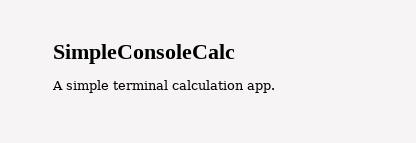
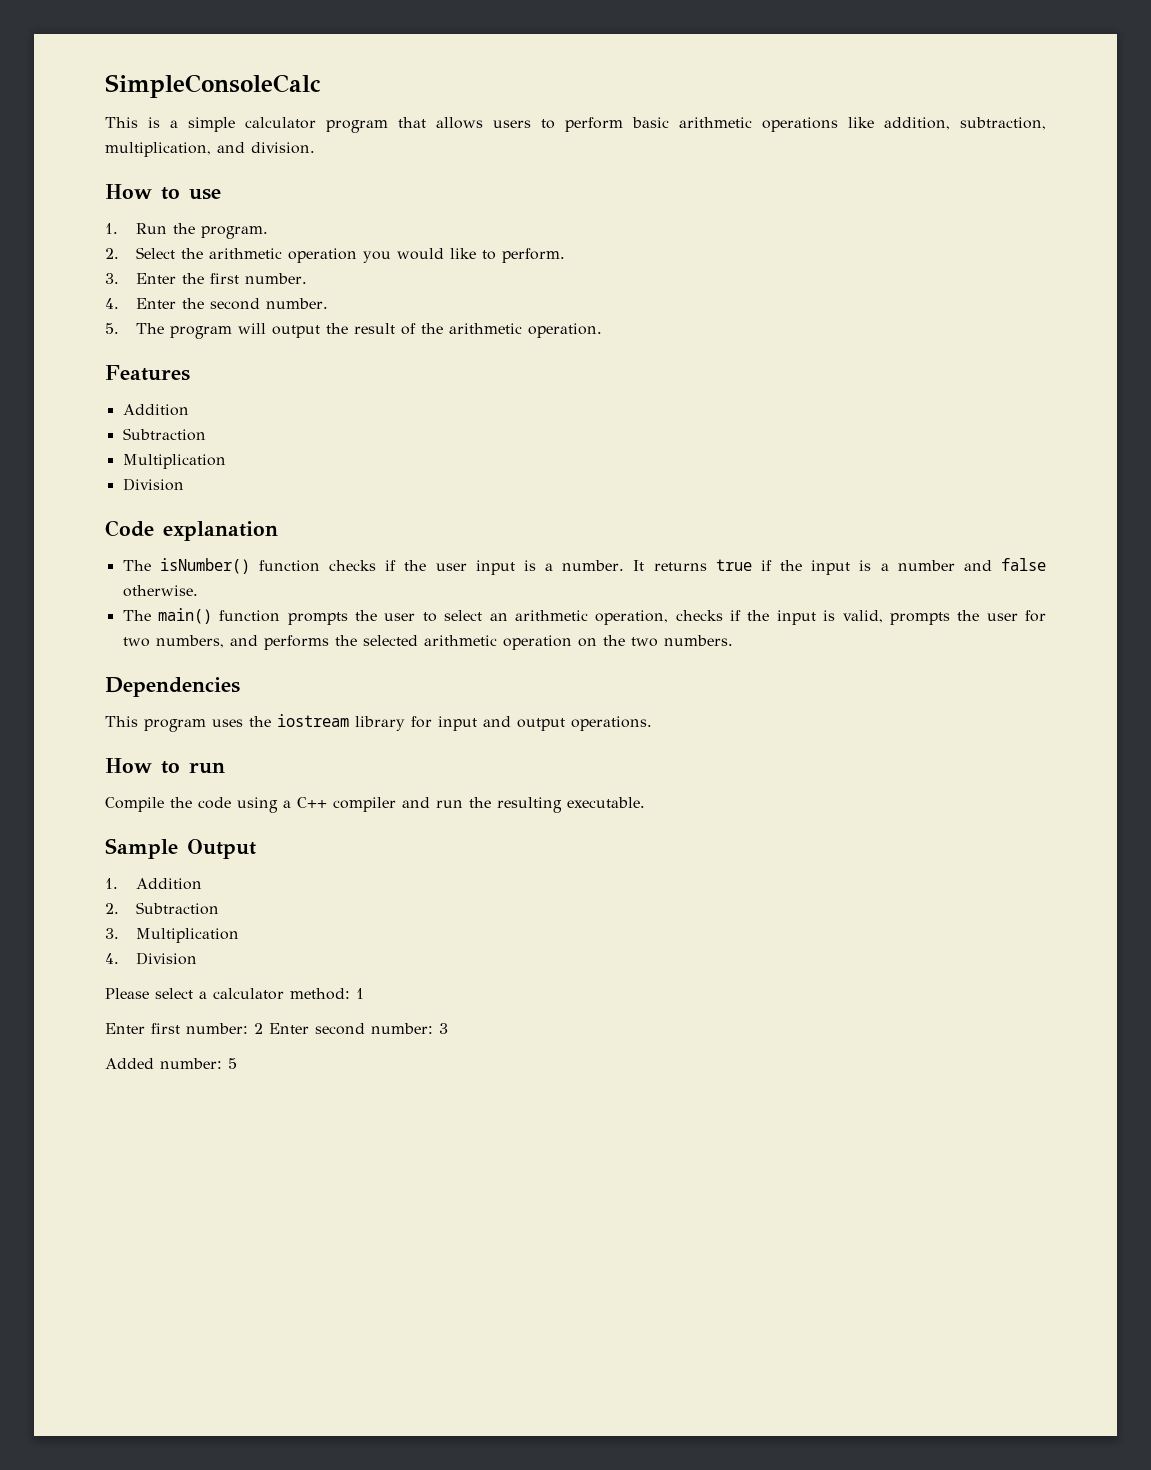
- A simple terminal calculation app.
+ This is a simple calculator program that allows users to perform basic arithmetic operations like addition, subtraction, multiplication, and division.
+ How to use
+ 1. Run the program.
+ 2. Select the arithmetic operation you would like to perform.
+ 3. Enter the first number.
+ 4. Enter the second number.
+ 5. The program will output the result of the arithmetic operation.
+ Features
+ Addition
+ Subtraction
+ Multiplication
+ Division
+ Code explanation
+ The isNumber() function checks if the user input is a number. It returns true if the input is a number and false otherwise.
+ The main() function prompts the user to select an arithmetic operation, checks if the input is valid, prompts the user for two numbers, and performs the selected arithmetic operation on the two numbers.
+ Dependencies
+ This program uses the iostream library for input and output operations.
+ How to run
+ Compile the code using a C++ compiler and run the resulting executable.
+ Sample Output
+ 1. Addition
+ 2. Subtraction
+ 3. Multiplication
+ 4. Division
+ Please select a calculator method: 1
+ Enter first number: 2 Enter second number: 3
+ Added number: 5

